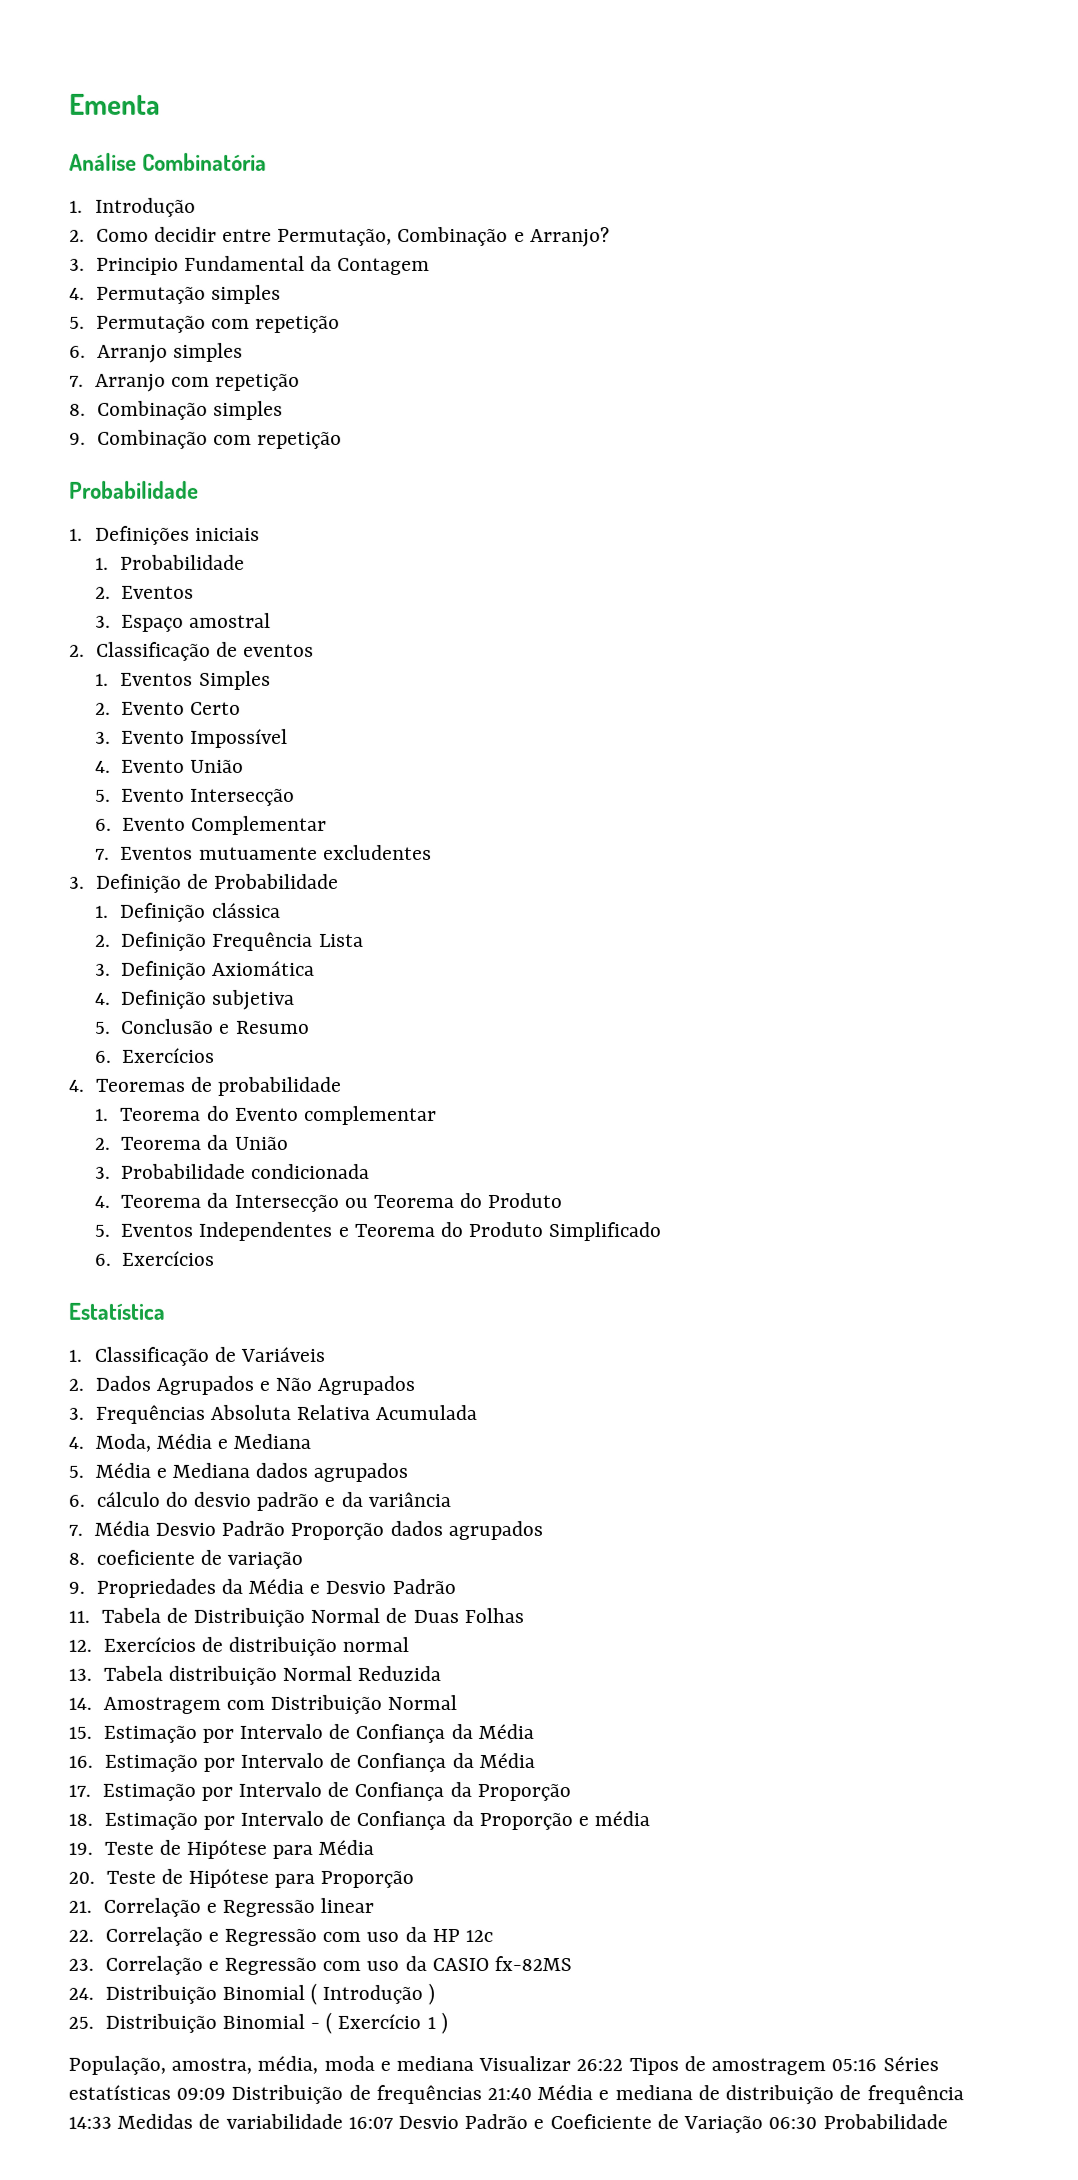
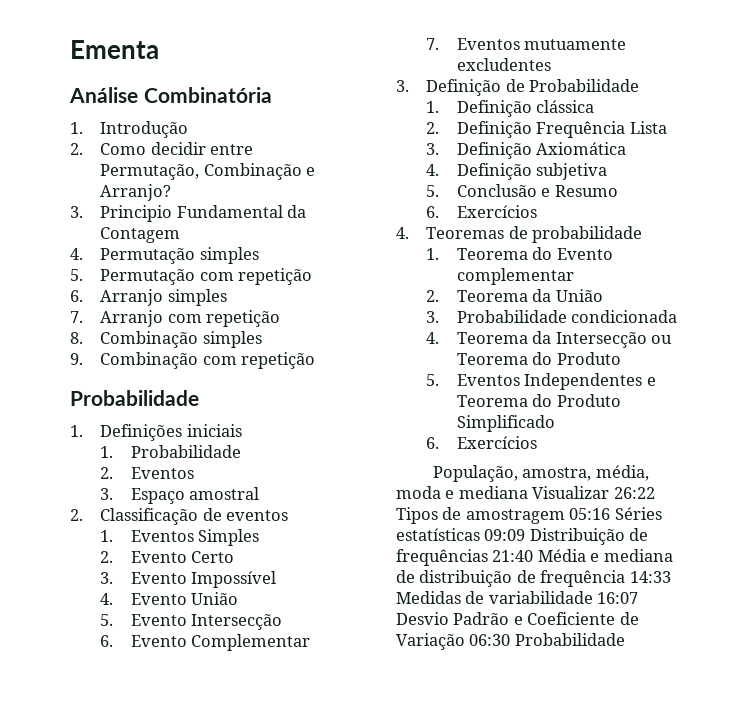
- Estatística
- 1. Classificação de Variáveis
- 2. Dados Agrupados e Não Agrupados
- 3. Frequências Absoluta Relativa Acumulada
- 4. Moda, Média e Mediana
- 5. Média e Mediana dados agrupados
- 6. cálculo do desvio padrão e da variância
- 7. Média Desvio Padrão Proporção dados agrupados
- 8. coeficiente de variação
- 9. Propriedades da Média e Desvio Padrão
- 11. Tabela de Distribuição Normal de Duas Folhas
- 12. Exercícios de distribuição normal
- 13. Tabela distribuição Normal Reduzida
- 14. Amostragem com Distribuição Normal
- 15. Estimação por Intervalo de Confiança da Média
- 16. Estimação por Intervalo de Confiança da Média
- 17. Estimação por Intervalo de Confiança da Proporção
- 18. Estimação por Intervalo de Confiança da Proporção e média
- 19. Teste de Hipótese para Média
- 20. Teste de Hipótese para Proporção
- 21. Correlação e Regressão linear
- 22. Correlação e Regressão com uso da HP 12c
- 23. Correlação e Regressão com uso da CASIO fx-82MS
- 24. Distribuição Binomial ( Introdução )
- 25. Distribuição Binomial - ( Exercício 1 )

